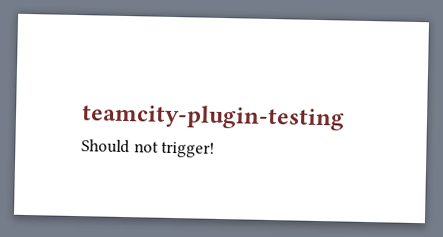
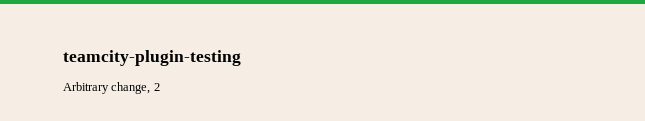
- Should not trigger!
+ Arbitrary change, 2

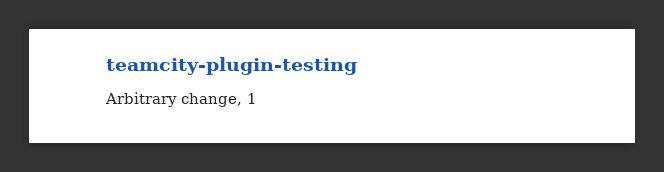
- Arbitrary change, 2
+ Arbitrary change, 1

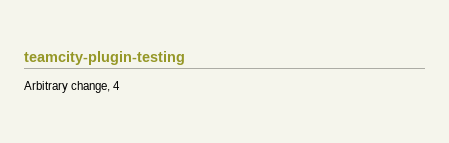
- Arbitrary change, 1
+ Arbitrary change, 4

